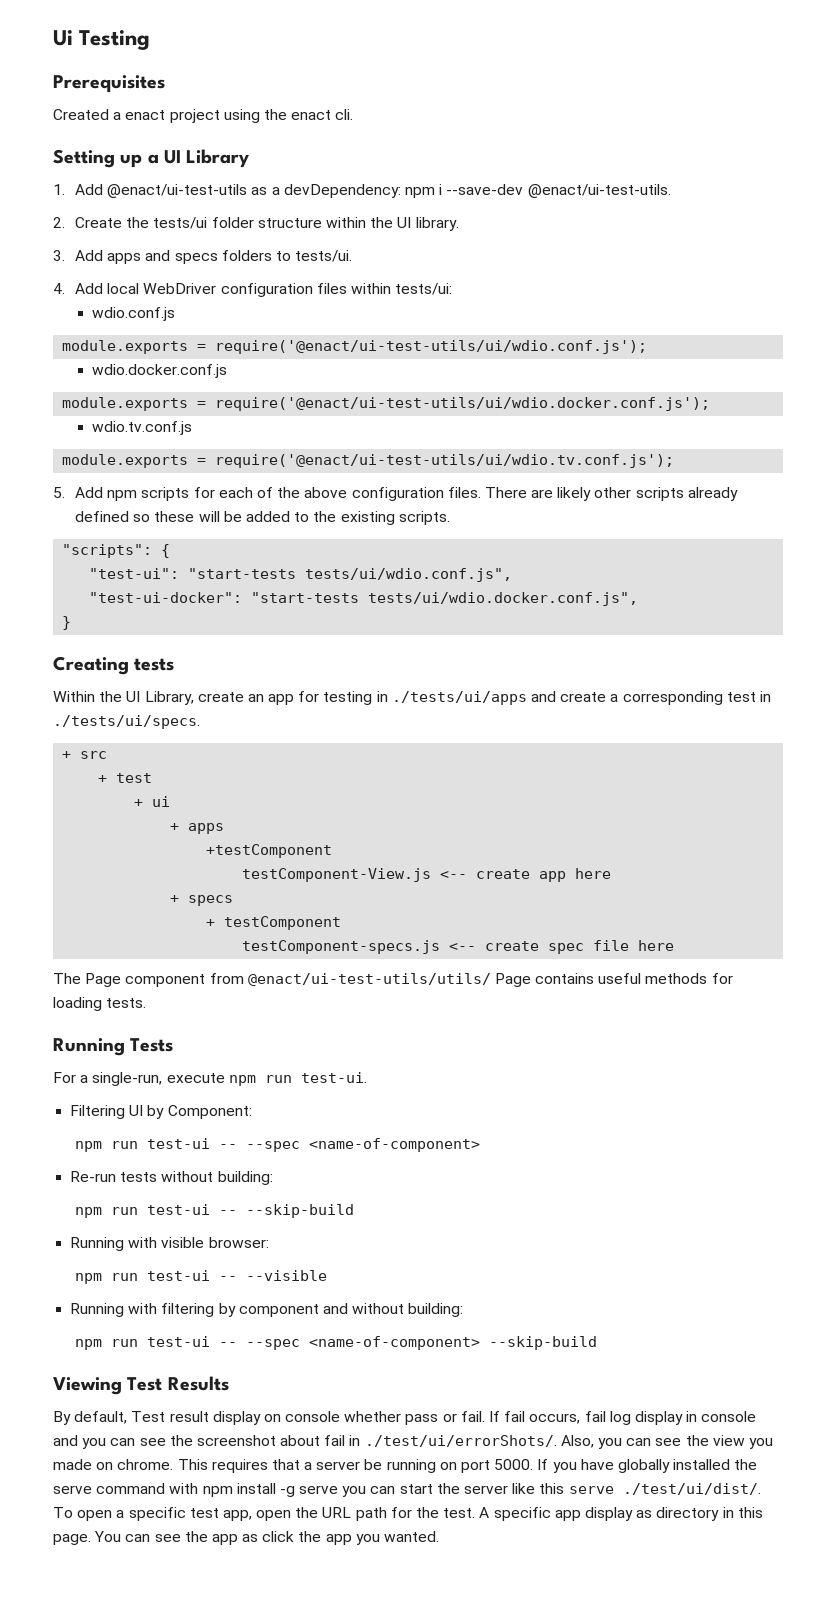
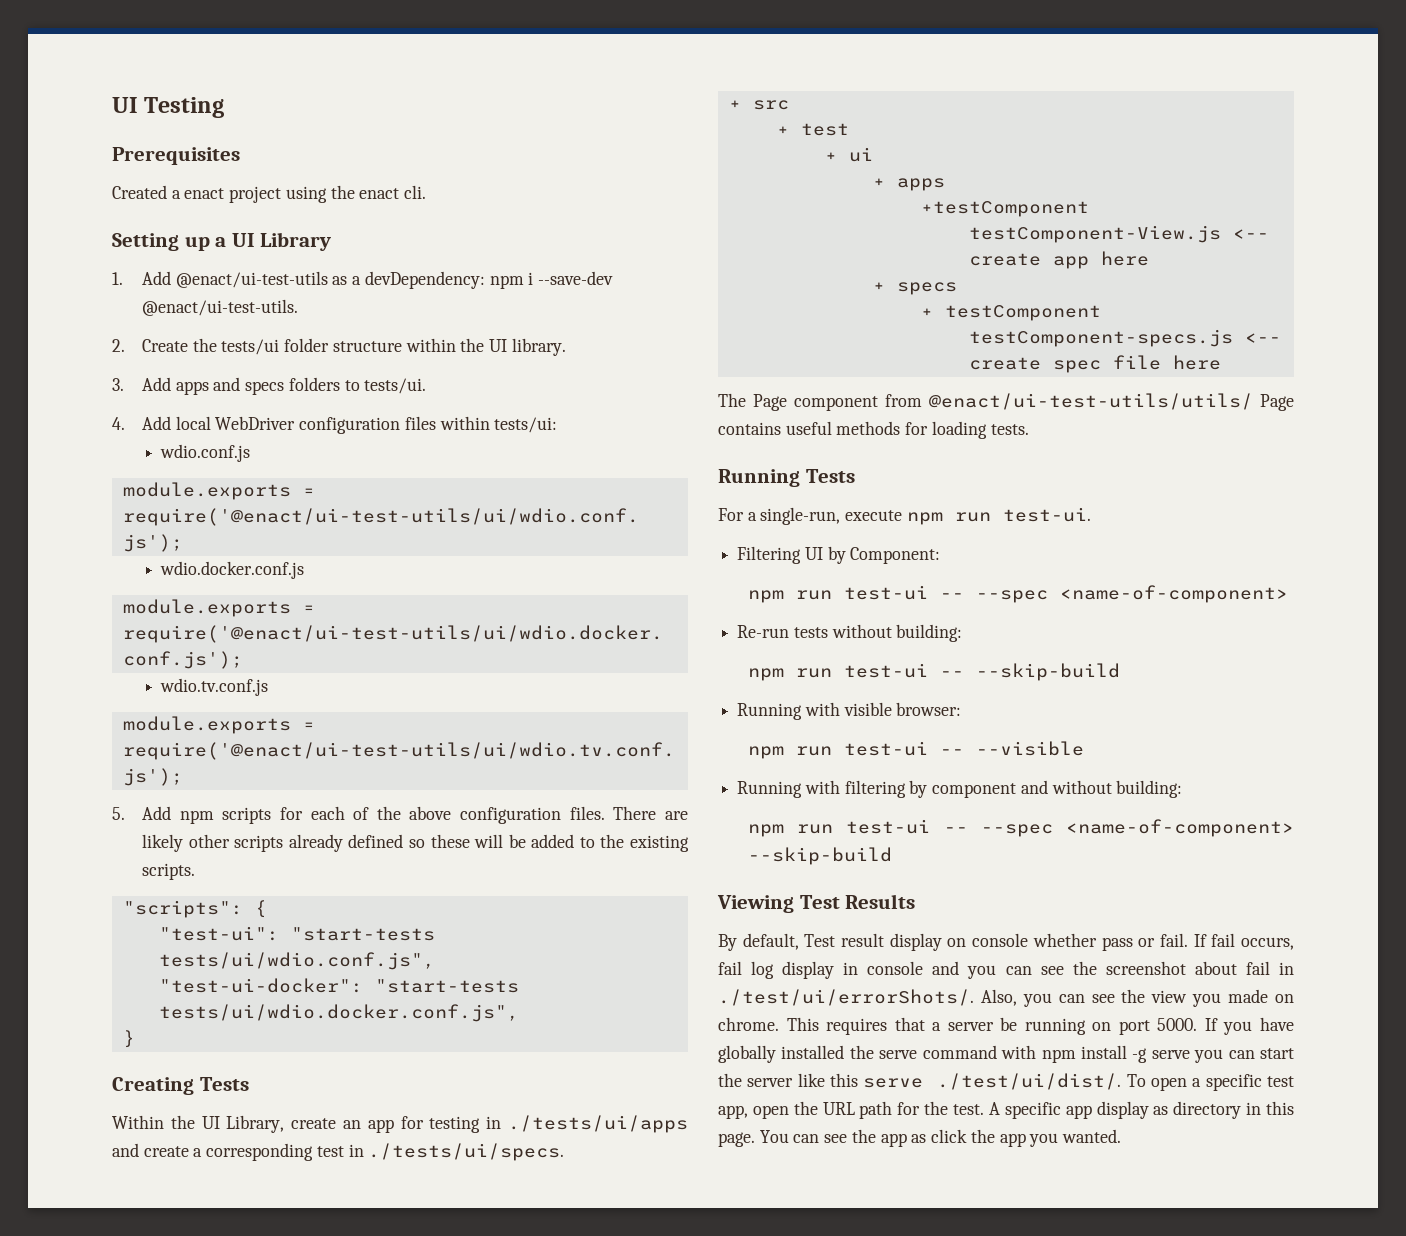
- Ui Testing
+ UI Testing
- Creating tests
+ Creating Tests

